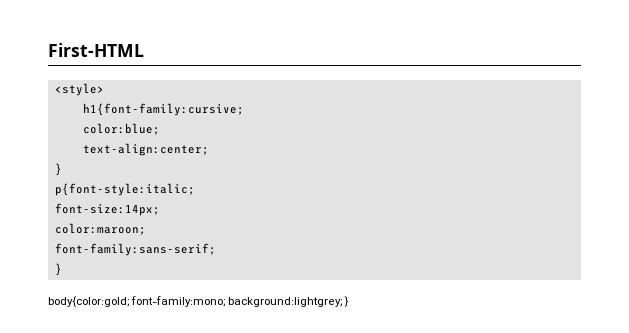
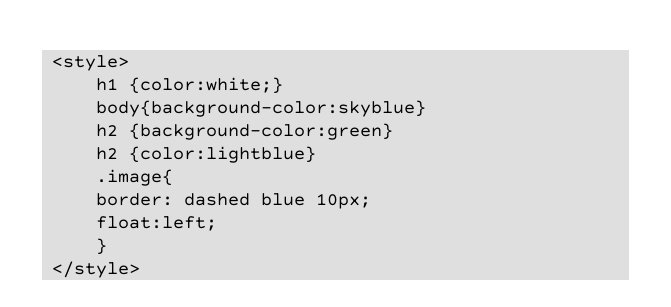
- First-HTML
- h1{font-family:cursive;
- color:blue;
- text-align:center;
+ h1 {color:white;} body{background-color:skyblue}
+ h2 {background-color:green}
+ h2 {color:lightblue}
+ .image{
+ border: dashed blue 10px;
+ float:left;
  }
- p{font-style:italic;
- font-size:14px;
- color:maroon;
- font-family:sans-serif;
- }
- body{color:gold; font-family:mono; background:lightgrey; }
+ </style>

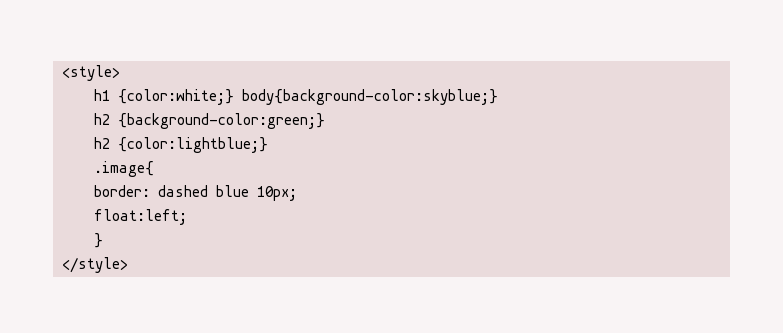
- h1 {color:white;} body{background-color:skyblue}
- h2 {background-color:green}
- h2 {color:lightblue}
+ h1 {color:white;} body{background-color:skyblue;}
+ h2 {background-color:green;}
+ h2 {color:lightblue;}

